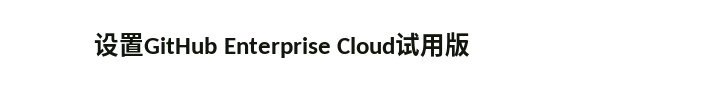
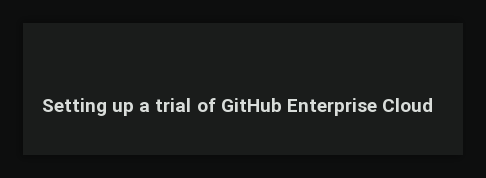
- 设置GitHub Enterprise Cloud试用版
+ Setting up a trial of GitHub Enterprise Cloud

